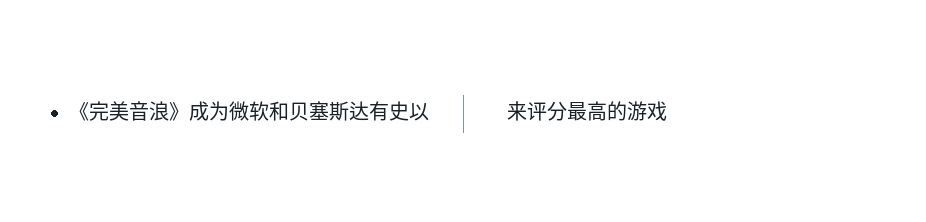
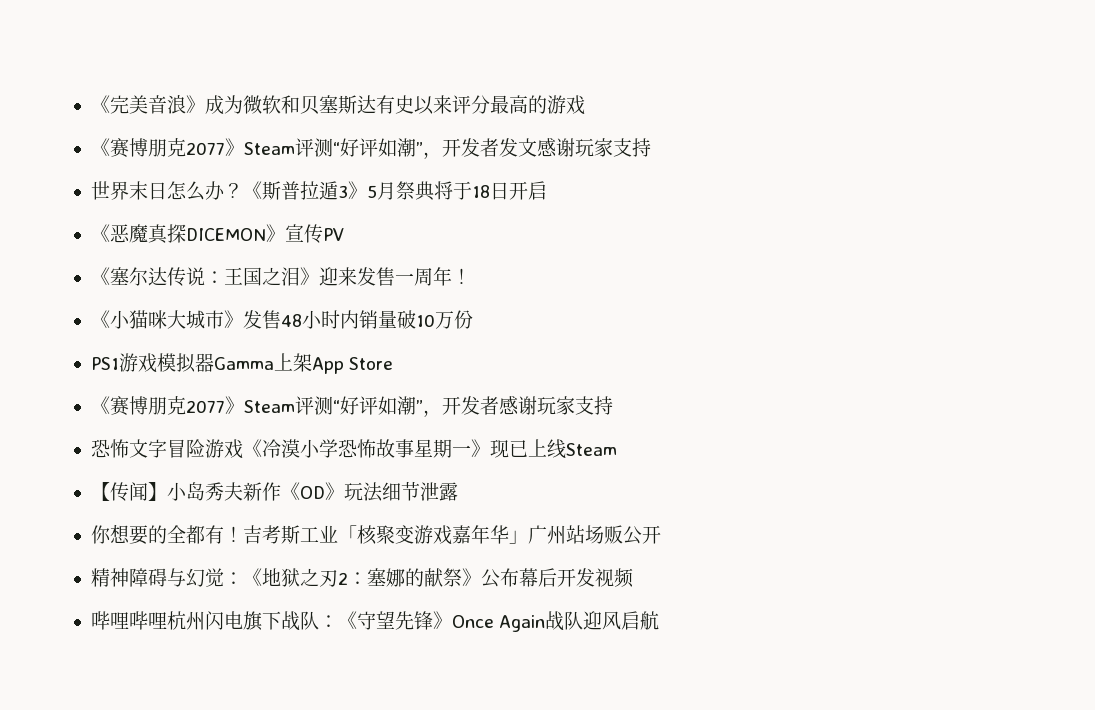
+ 《赛博朋克2077》Steam评测“好评如潮”，开发者发文感谢玩家支持
+ 世界末日怎么办？《斯普拉遁3》5月祭典将于18日开启
+ 《恶魔真探DICEMON》宣传PV
+ 《塞尔达传说：王国之泪》迎来发售一周年！
+ 《小猫咪大城市》发售48小时内销量破10万份
+ PS1游戏模拟器Gamma上架App Store
+ 《赛博朋克2077》Steam评测“好评如潮”，开发者感谢玩家支持
+ 恐怖文字冒险游戏《冷漠小学恐怖故事星期一》现已上线Steam
+ 【传闻】小岛秀夫新作《OD》玩法细节泄露
+ 你想要的全都有！吉考斯工业「核聚变游戏嘉年华」广州站场贩公开
+ 精神障碍与幻觉：《地狱之刃2：塞娜的献祭》公布幕后开发视频
+ 哔哩哔哩杭州闪电旗下战队：《守望先锋》Once Again战队迎风启航

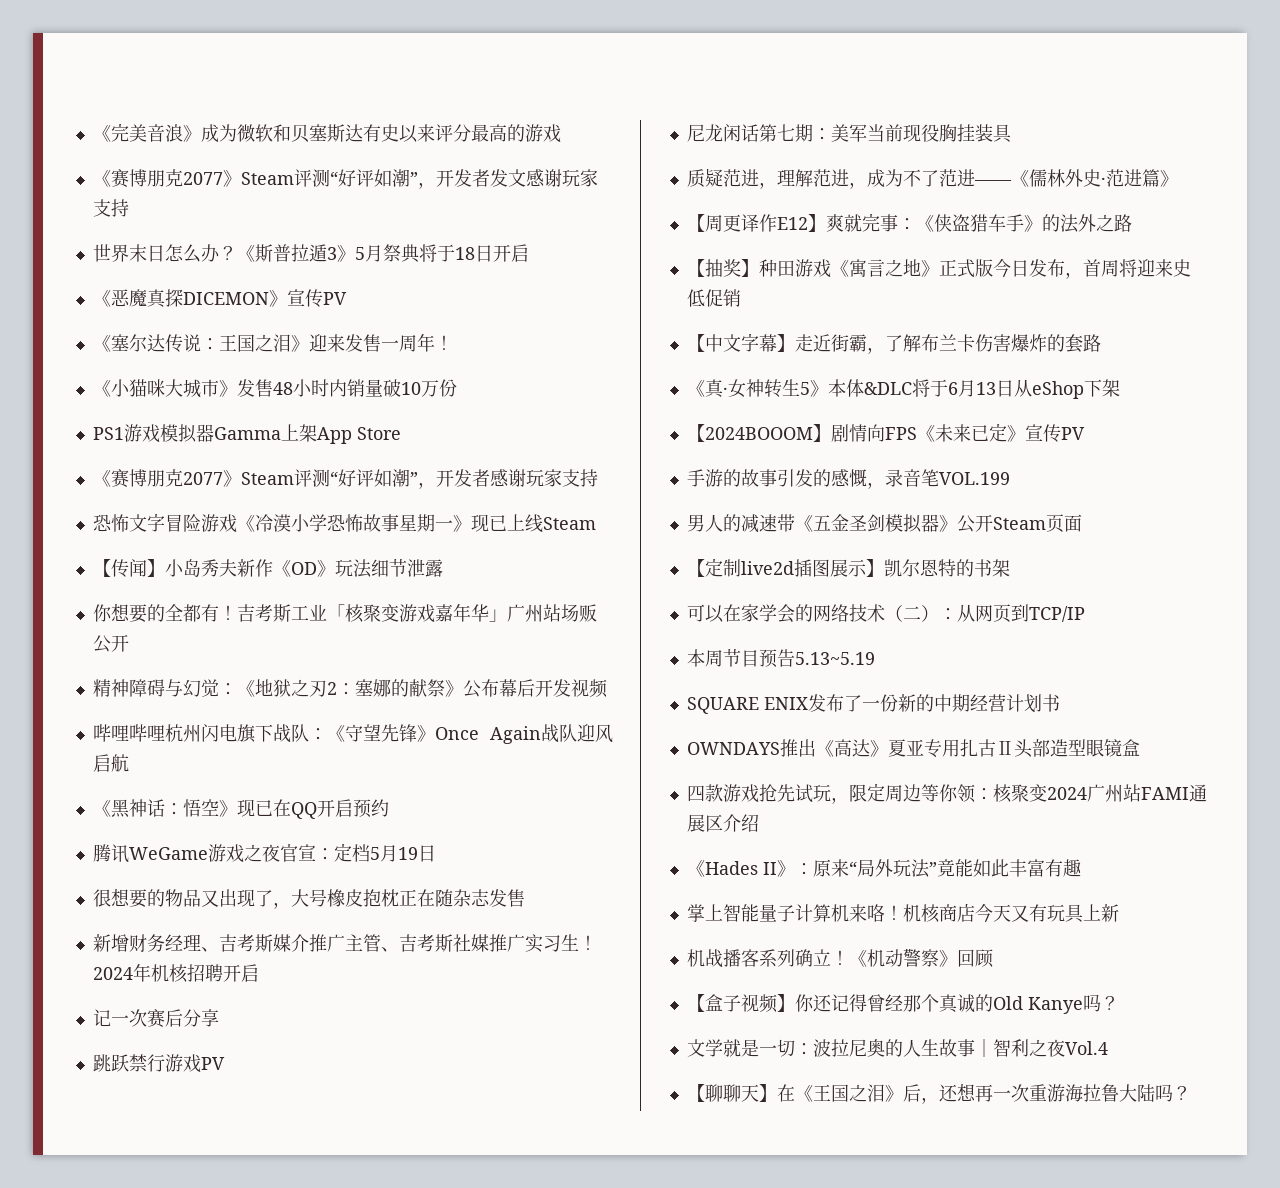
+ 《黑神话：悟空》现已在QQ开启预约
+ 腾讯WeGame游戏之夜官宣：定档5月19日
+ 很想要的物品又出现了，大号橡皮抱枕正在随杂志发售
+ 新增财务经理、吉考斯媒介推广主管、吉考斯社媒推广实习生！2024年机核招聘开启
+ 记一次赛后分享
+ 跳跃禁行游戏PV
+ 尼龙闲话第七期：美军当前现役胸挂装具
+ 质疑范进，理解范进，成为不了范进——《儒林外史·范进篇》
+ 【周更译作E12】爽就完事：《侠盗猎车手》的法外之路
+ 【抽奖】种田游戏《寓言之地》正式版今日发布，首周将迎来史低促销
+ 【中文字幕】走近街霸，了解布兰卡伤害爆炸的套路
+ 《真·女神转生5》本体&DLC将于6月13日从eShop下架
+ 【2024BOOOM】剧情向FPS《未来已定》宣传PV
+ 手游的故事引发的感慨，录音笔VOL.199
+ 男人的减速带《五金圣剑模拟器》公开Steam页面
+ 【定制live2d插图展示】凯尔恩特的书架
+ 可以在家学会的网络技术（二）：从网页到TCP/IP
+ 本周节目预告5.13~5.19
+ SQUARE ENIX发布了一份新的中期经营计划书
+ OWNDAYS推出《高达》夏亚专用扎古Ⅱ头部造型眼镜盒
+ 四款游戏抢先试玩，限定周边等你领：核聚变2024广州站FAMI通展区介绍
+ 《Hades II》：原来“局外玩法”竟能如此丰富有趣
+ 掌上智能量子计算机来咯！机核商店今天又有玩具上新
+ 机战播客系列确立！《机动警察》回顾
+ 【盒子视频】你还记得曾经那个真诚的Old Kanye吗？
+ 文学就是一切：波拉尼奥的人生故事｜智利之夜Vol.4
+ 【聊聊天】在《王国之泪》后，还想再一次重游海拉鲁大陆吗？

